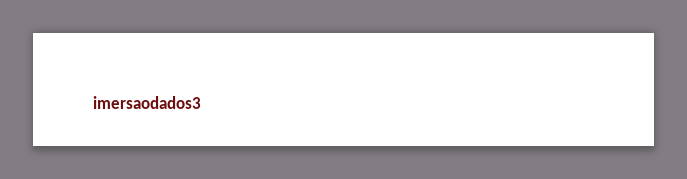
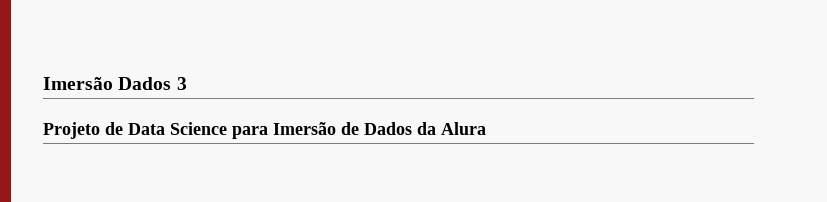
- imersaodados3
+ Imersão Dados 3
+ Projeto de Data Science para Imersão de Dados da Alura

